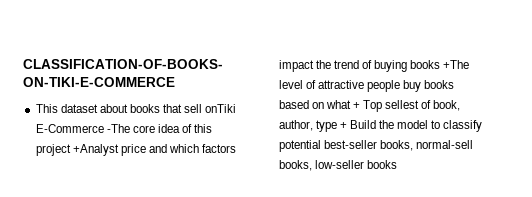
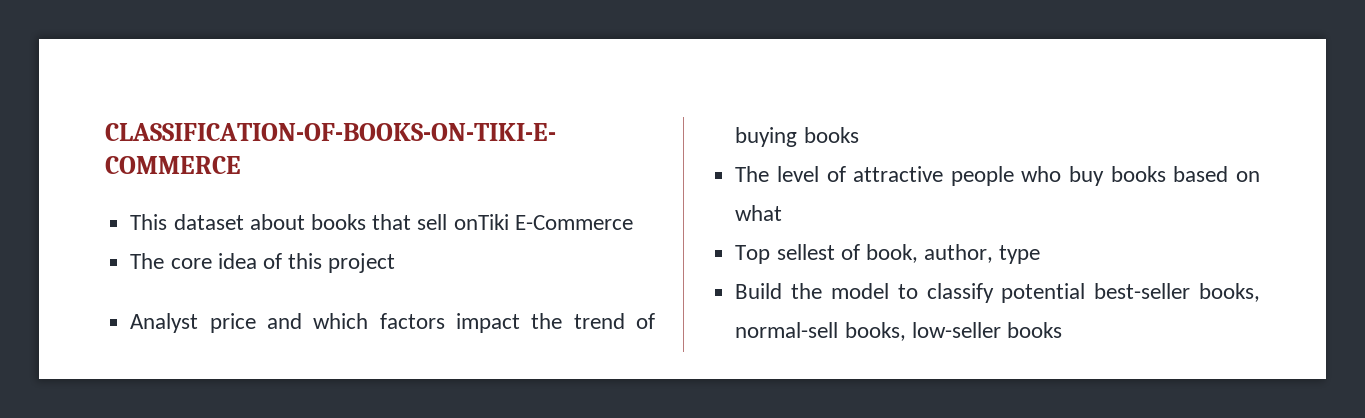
- This dataset about books that sell onTiki E-Commerce -The core idea of this project +Analyst price and which factors impact the trend of buying books +The level of attractive people buy books based on what + Top sellest of book, author, type + Build the model to classify potential best-seller books, normal-sell books, low-seller books
+ This dataset about books that sell onTiki E-Commerce
+ The core idea of this project
+ Analyst price and which factors impact the trend of buying books
+ The level of attractive people who buy books based on what
+ Top sellest of book, author, type
+ Build the model to classify potential best-seller books, normal-sell books, low-seller books

